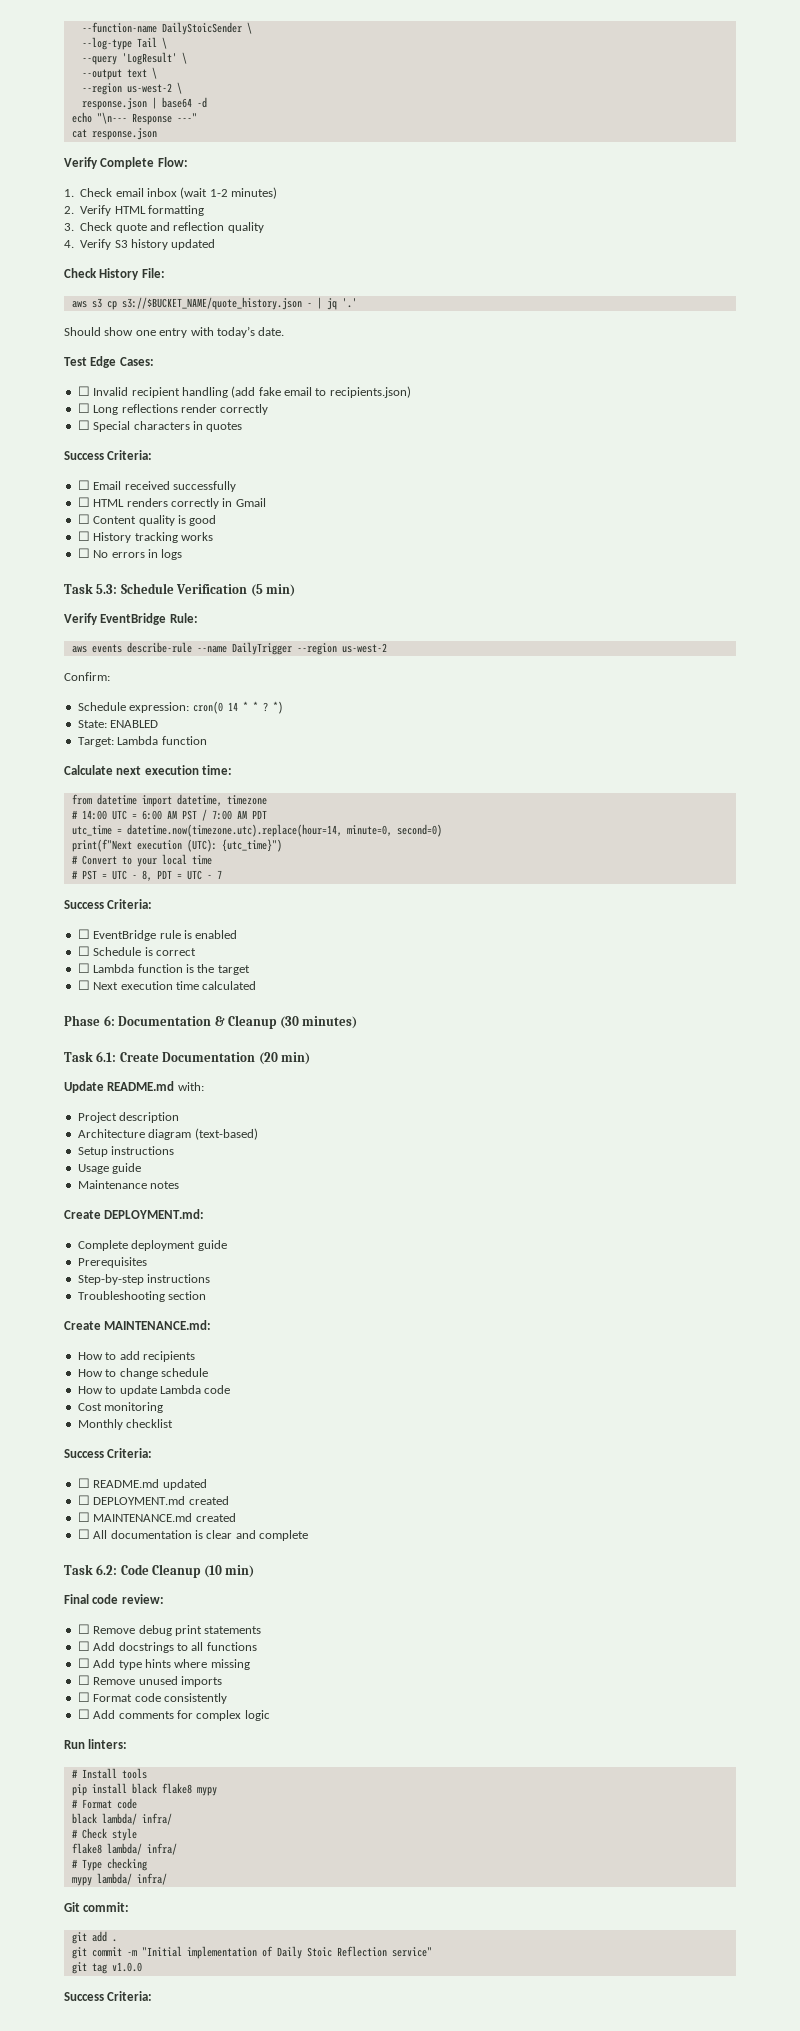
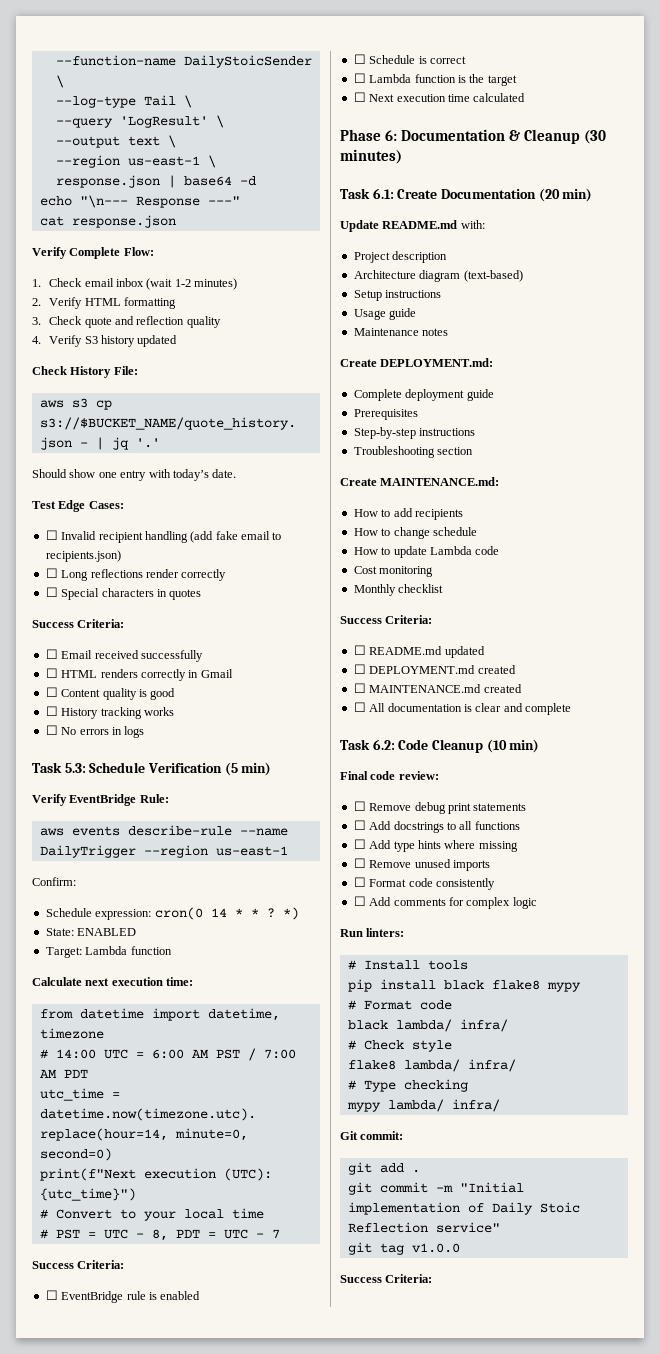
- --region us-west-2 \
+ --region us-east-1 \
- aws events describe-rule --name DailyTrigger --region us-west-2
+ aws events describe-rule --name DailyTrigger --region us-east-1

